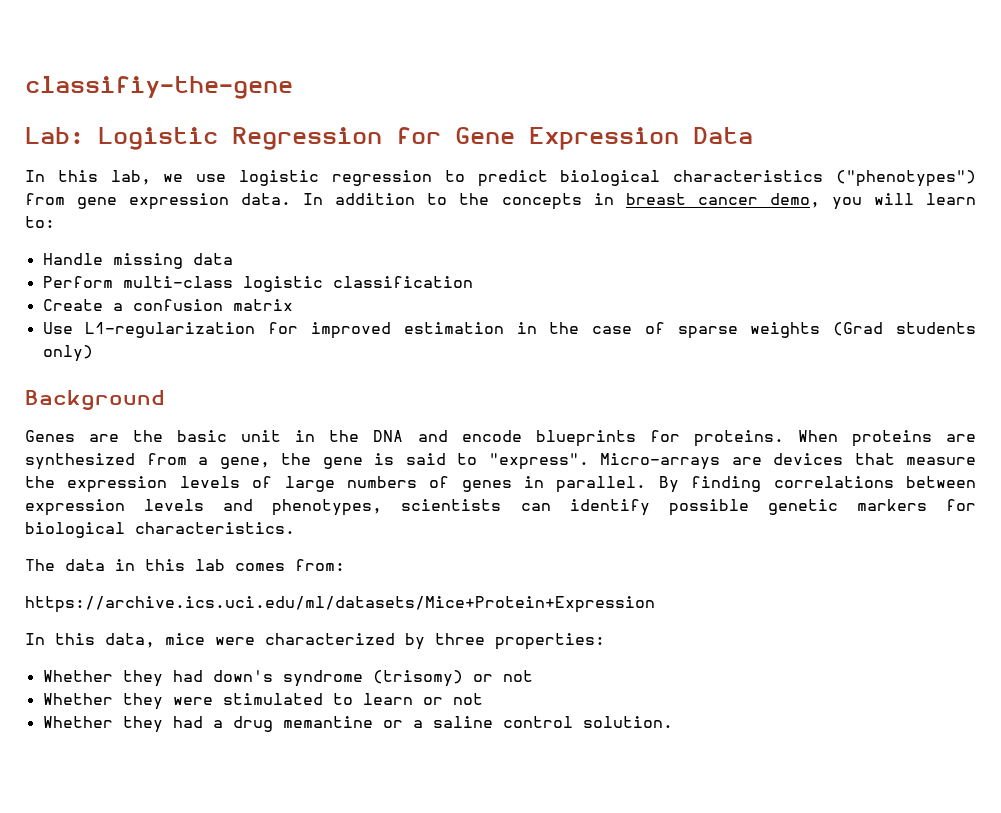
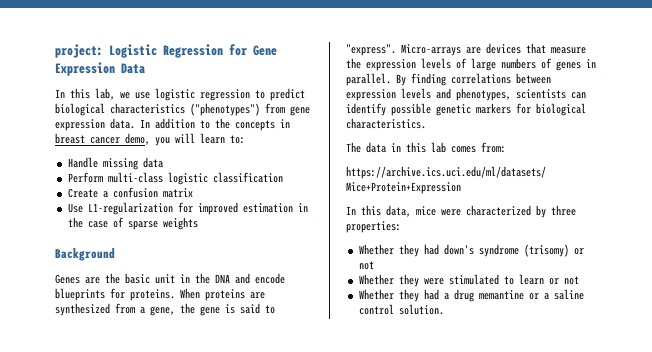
- classifiy-the-gene
- Lab: Logistic Regression for Gene Expression Data
+ project: Logistic Regression for Gene Expression Data
- Use L1-regularization for improved estimation in the case of sparse weights (Grad students only)
+ Use L1-regularization for improved estimation in the case of sparse weights

